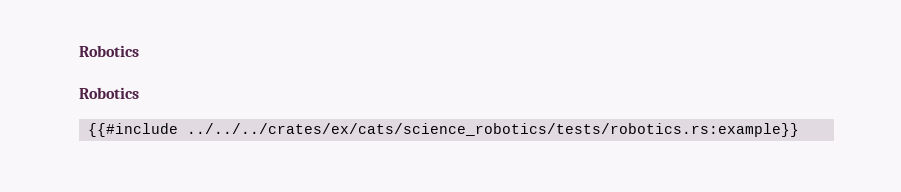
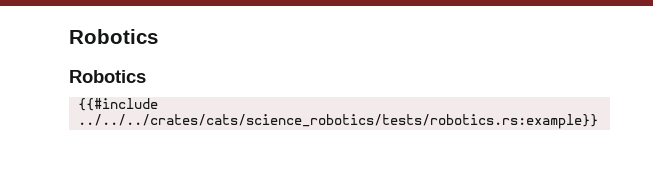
- {{#include ../../../crates/ex/cats/science_robotics/tests/robotics.rs:example}}
+ {{#include ../../../crates/cats/science_robotics/tests/robotics.rs:example}}

